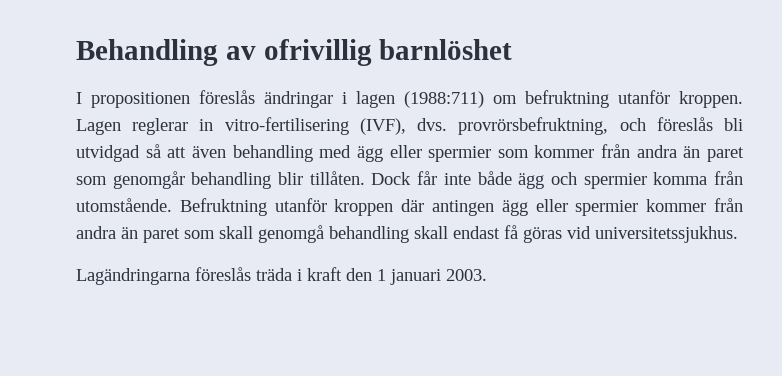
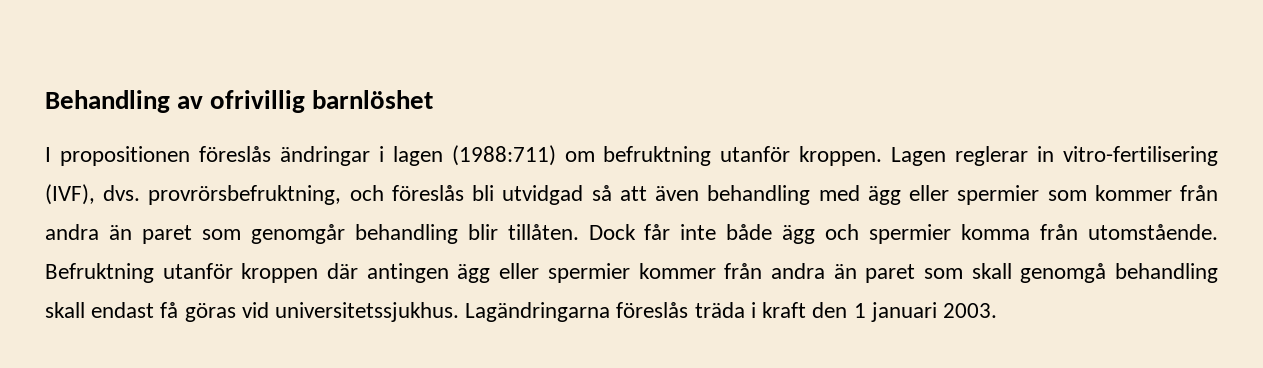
- Befruktning utanför kroppen där antingen ägg eller spermier kommer från andra än paret som skall genomgå behandling skall endast få göras vid universitetssjukhus.
- Lagändringarna föreslås träda i kraft den 1 januari 2003.
+ Befruktning utanför kroppen där antingen ägg eller spermier kommer från andra än paret som skall genomgå behandling skall endast få göras vid universitetssjukhus. Lagändringarna föreslås träda i kraft den 1 januari 2003.

